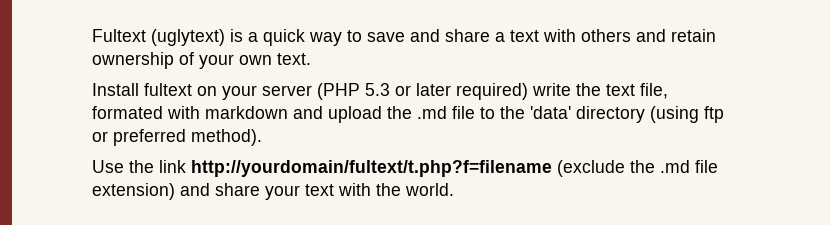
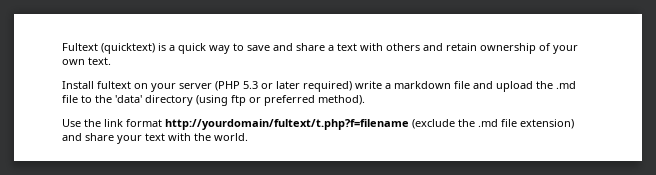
- Fultext (uglytext) is a quick way to save and share a text with others and retain ownership of your own text.
+ Fultext (quicktext) is a quick way to save and share a text with others and retain ownership of your own text.
- Install fultext on your server (PHP 5.3 or later required) write the text file, formated with markdown and upload the .md file to the 'data' directory (using ftp or preferred method).
+ Install fultext on your server (PHP 5.3 or later required) write a markdown file and upload the .md file to the 'data' directory (using ftp or preferred method).
- Use the link http://yourdomain/fultext/t.php?f=filename (exclude the .md file extension) and share your text with the world.
+ Use the link format http://yourdomain/fultext/t.php?f=filename (exclude the .md file extension) and share your text with the world.

